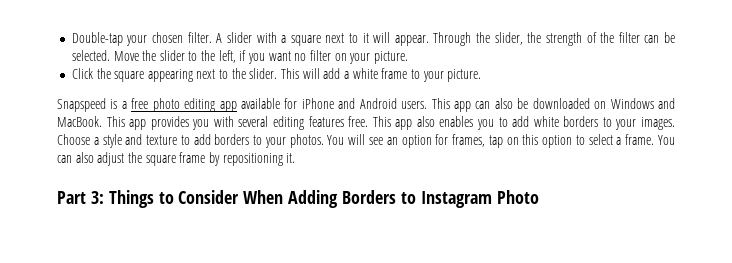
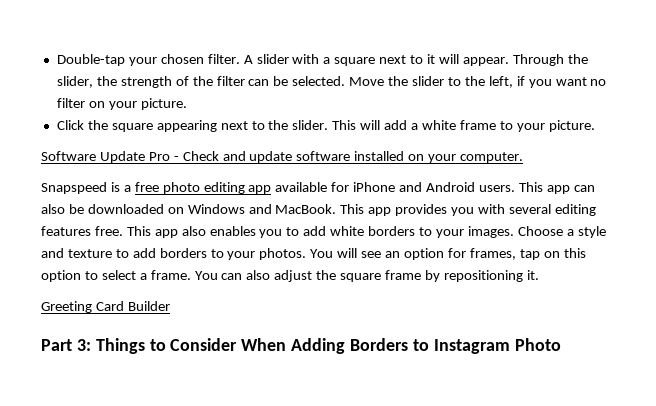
+ Software Update Pro - Check and update software installed on your computer.
+ Greeting Card Builder

